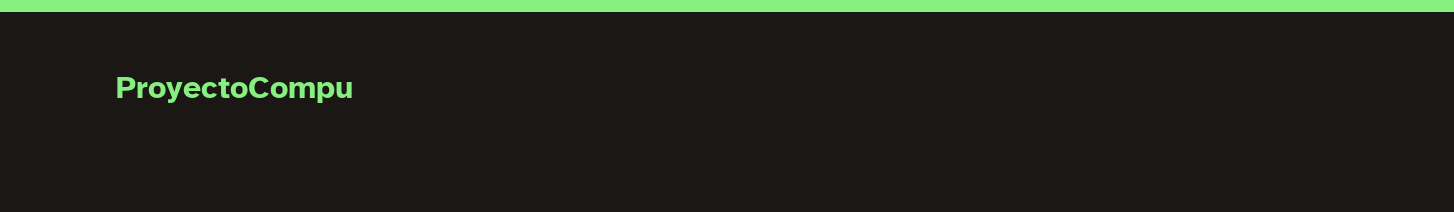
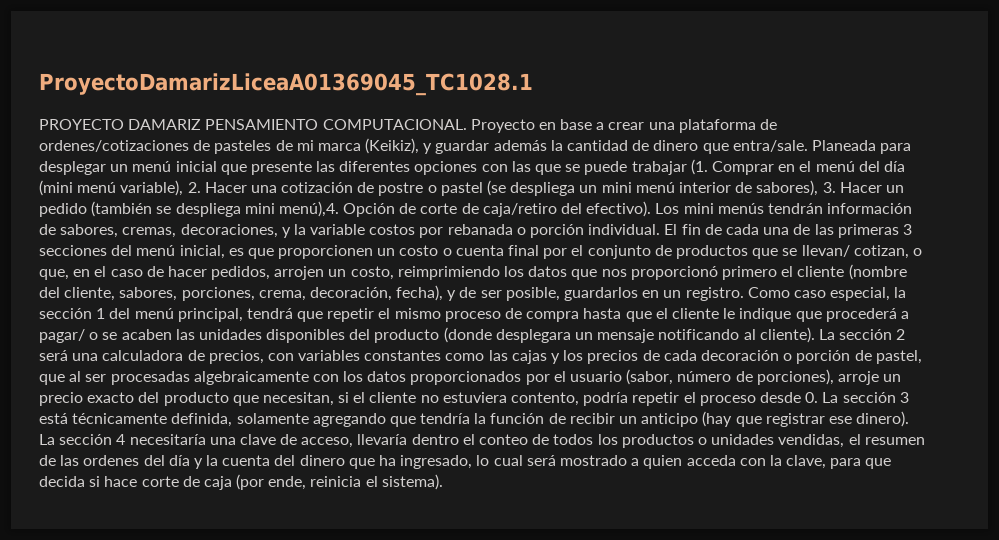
- ProyectoCompu
+ ProyectoDamarizLiceaA01369045_TC1028.1
+ PROYECTO DAMARIZ PENSAMIENTO COMPUTACIONAL. Proyecto en base a crear una plataforma de ordenes/cotizaciones de pasteles de mi marca (Keikiz), y guardar además la cantidad de dinero que entra/sale. Planeada para desplegar un menú inicial que presente las diferentes opciones con las que se puede trabajar (1. Comprar en el menú del día (mini menú variable), 2. Hacer una cotización de postre o pastel (se despliega un mini menú interior de sabores), 3. Hacer un pedido (también se despliega mini menú),4. Opción de corte de caja/retiro del efectivo). Los mini menús tendrán información de sabores, cremas, decoraciones, y la variable costos por rebanada o porción individual. El fin de cada una de las primeras 3 secciones del menú inicial, es que proporcionen un costo o cuenta final por el conjunto de productos que se llevan/ cotizan, o que, en el caso de hacer pedidos, arrojen un costo, reimprimiendo los datos que nos proporcionó primero el cliente (nombre del cliente, sabores, porciones, crema, decoración, fecha), y de ser posible, guardarlos en un registro. Como caso especial, la sección 1 del menú principal, tendrá que repetir el mismo proceso de compra hasta que el cliente le indique que procederá a pagar/ o se acaben las unidades disponibles del producto (donde desplegara un mensaje notificando al cliente). La sección 2 será una calculadora de precios, con variables constantes como las cajas y los precios de cada decoración o porción de pastel, que al ser procesadas algebraicamente con los datos proporcionados por el usuario (sabor, número de porciones), arroje un precio exacto del producto que necesitan, si el cliente no estuviera contento, podría repetir el proceso desde 0. La sección 3 está técnicamente definida, solamente agregando que tendría la función de recibir un anticipo (hay que registrar ese dinero). La sección 4 necesitaría una clave de acceso, llevaría dentro el conteo de todos los productos o unidades vendidas, el resumen de las ordenes del día y la cuenta del dinero que ha ingresado, lo cual será mostrado a quien acceda con la clave, para que decida si hace corte de caja (por ende, reinicia el sistema).

